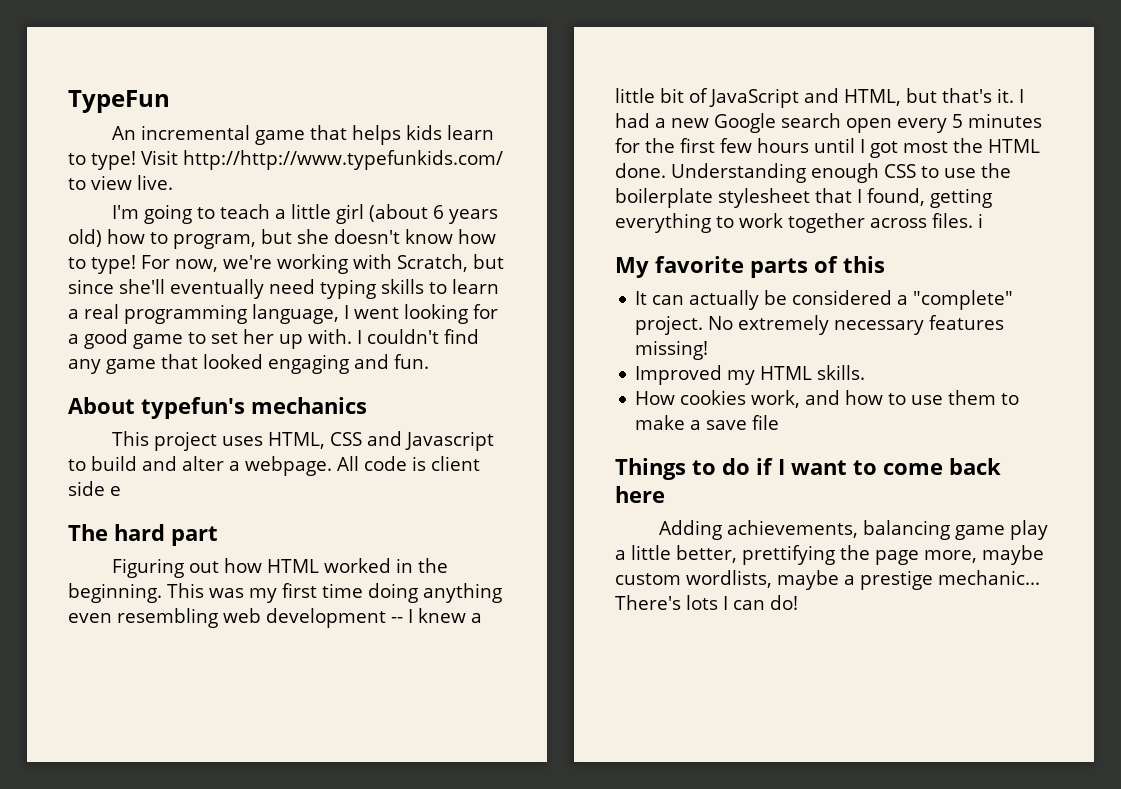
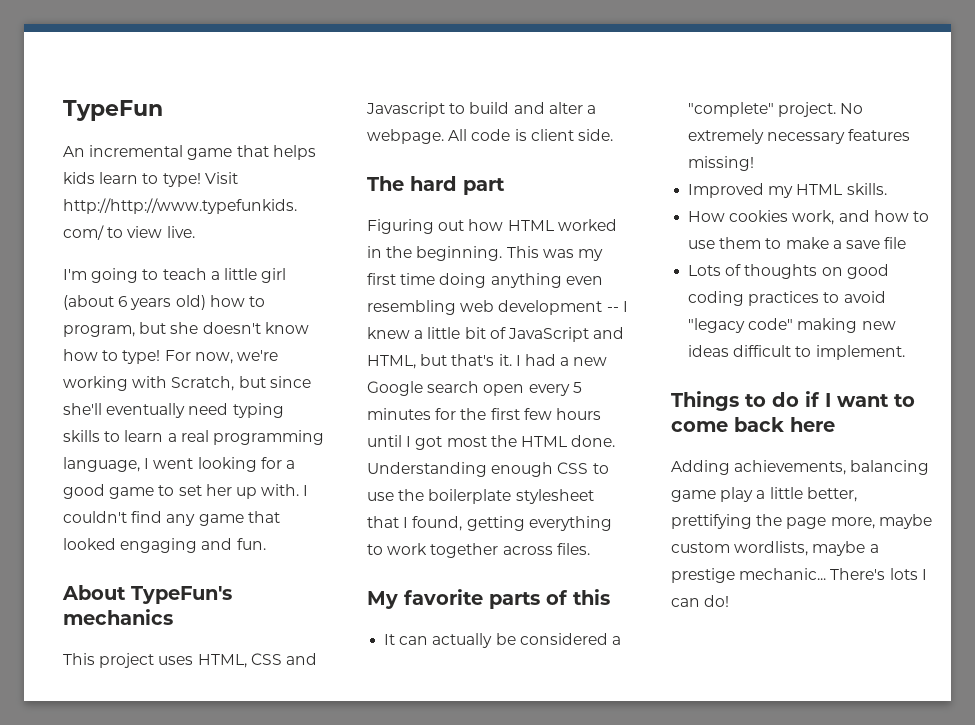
- About typefun's mechanics
+ About TypeFun's mechanics
- All code is client side e
+ All code is client side.
- Understanding enough CSS to use the boilerplate stylesheet that I found, getting everything to work together across files. i
+ Understanding enough CSS to use the boilerplate stylesheet that I found, getting everything to work together across files.
+ Lots of thoughts on good coding practices to avoid "legacy code" making new ideas difficult to implement.

